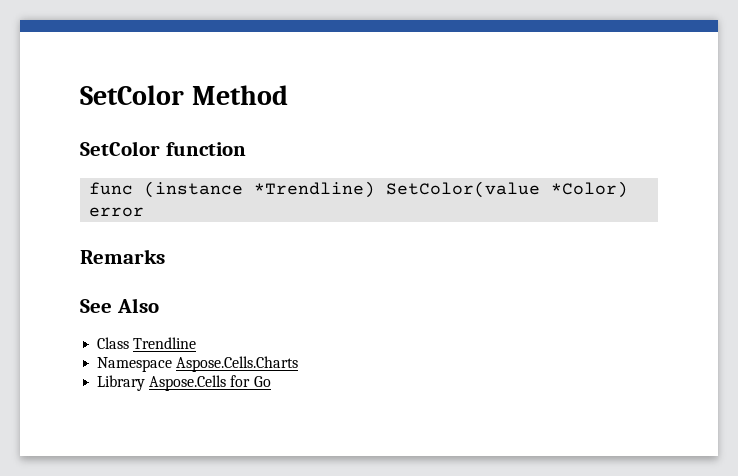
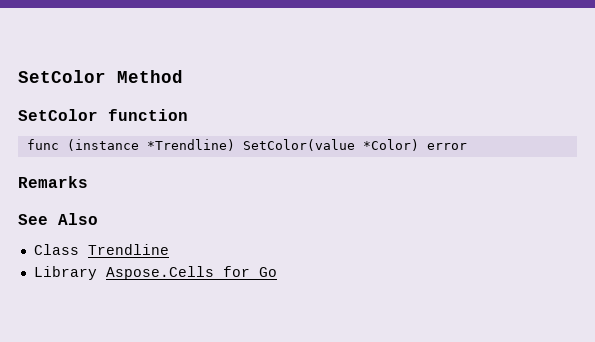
- Namespace Aspose.Cells.Charts

